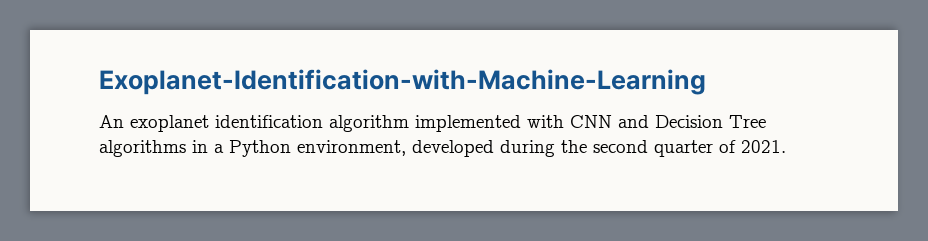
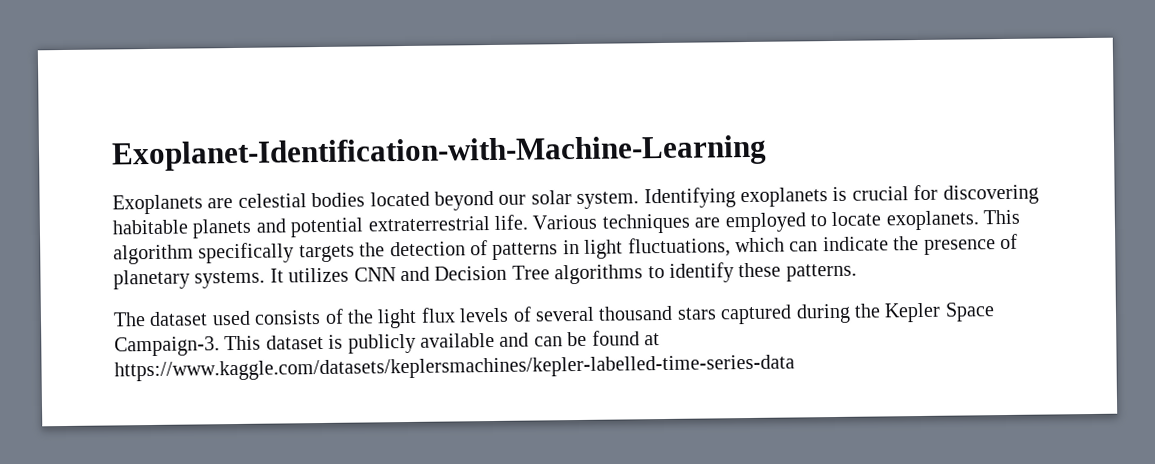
- An exoplanet identification algorithm implemented with CNN and Decision Tree algorithms in a Python environment, developed during the second quarter of 2021.
+ Exoplanets are celestial bodies located beyond our solar system. Identifying exoplanets is crucial for discovering habitable planets and potential extraterrestrial life. Various techniques are employed to locate exoplanets. This algorithm specifically targets the detection of patterns in light fluctuations, which can indicate the presence of planetary systems. It utilizes CNN and Decision Tree algorithms to identify these patterns.
+ The dataset used consists of the light flux levels of several thousand stars captured during the Kepler Space Campaign-3. This dataset is publicly available and can be found at https://www.kaggle.com/datasets/keplersmachines/kepler-labelled-time-series-data

